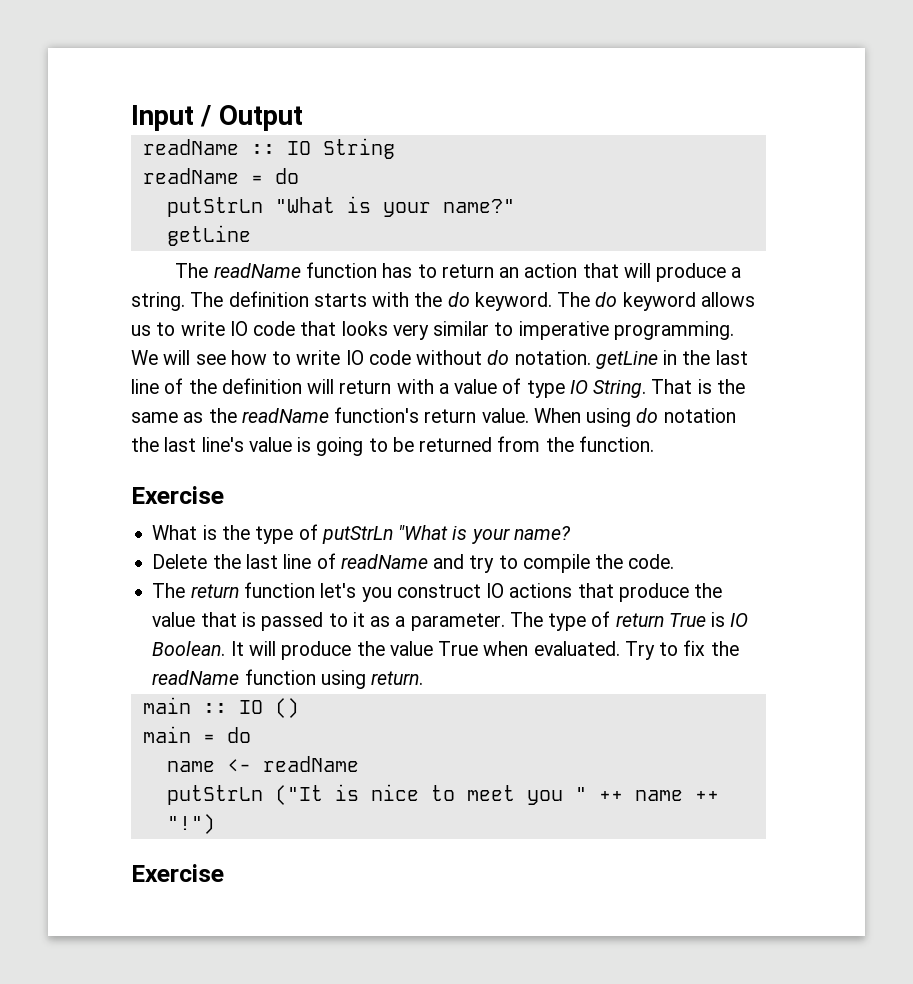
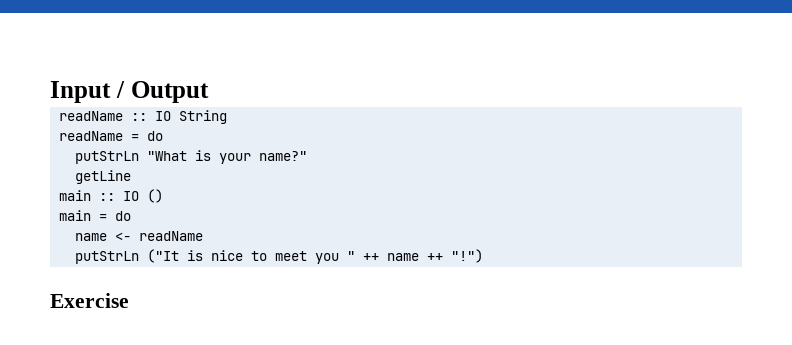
- The readName function has to return an action that will produce a string. The definition starts with the do keyword. The do keyword allows us to write IO code that looks very similar to imperative programming. We will see how to write IO code without do notation. getLine in the last line of the definition will return with a value of type IO String. That is the same as the readName function's return value. When using do notation the last line's value is going to be returned from the function.
- Exercise
- What is the type of putStrLn "What is your name?
- Delete the last line of readName and try to compile the code.
- The return function let's you construct IO actions that produce the value that is passed to it as a parameter. The type of return True is IO Boolean. It will produce the value True when evaluated. Try to fix the readName function using return.

